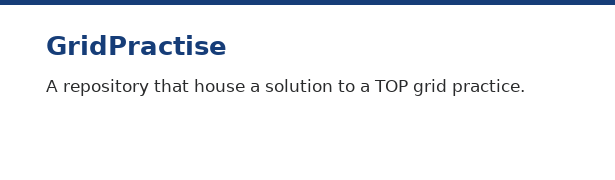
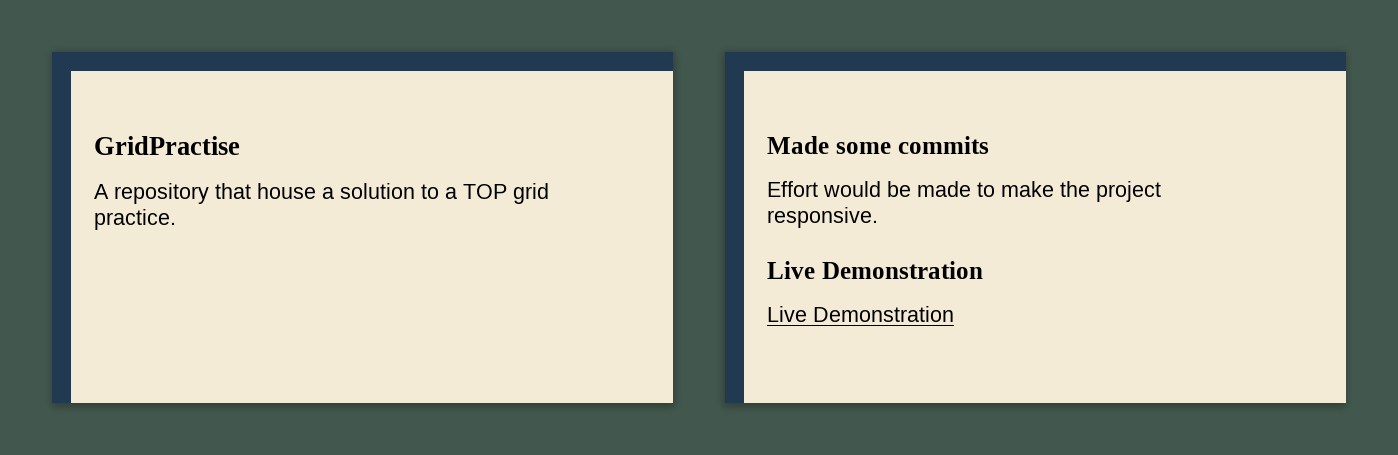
+ Made some commits
+ Effort would be made to make the project responsive.
+ Live Demonstration
+ Live Demonstration

